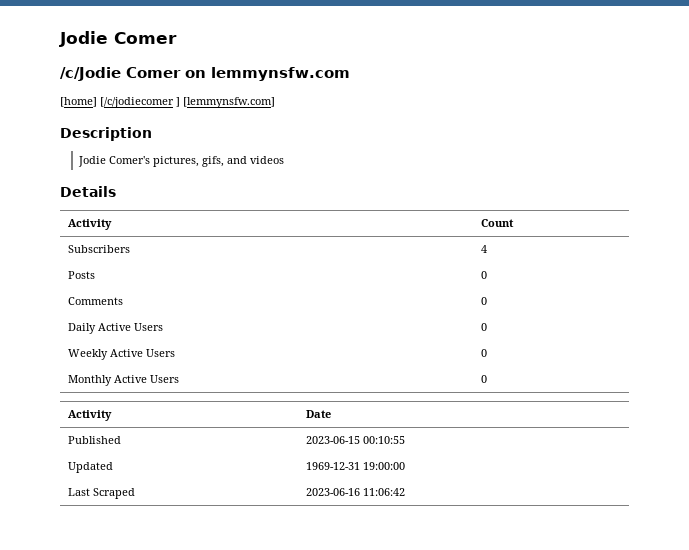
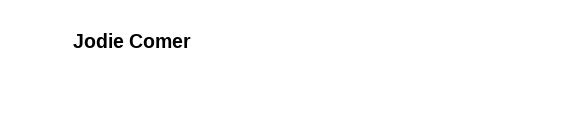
- /c/Jodie Comer on lemmynsfw.com
- [home] [/c/jodiecomer ] [lemmynsfw.com]
- Description
- Jodie Comer's pictures, gifs, and videos
- Details
- Activity | Count
- Subscribers | 4
- Posts | 0
- Comments | 0
- Daily Active Users | 0
- Weekly Active Users | 0
- Monthly Active Users | 0
- Activity | Date
- Published | 2023-06-15 00:10:55
- Updated | 1969-12-31 19:00:00
- Last Scraped | 2023-06-16 11:06:42

